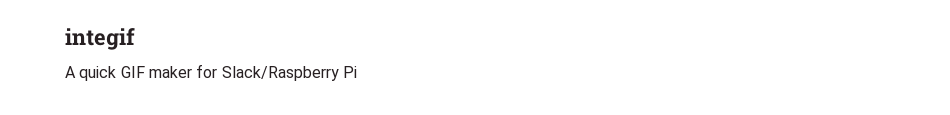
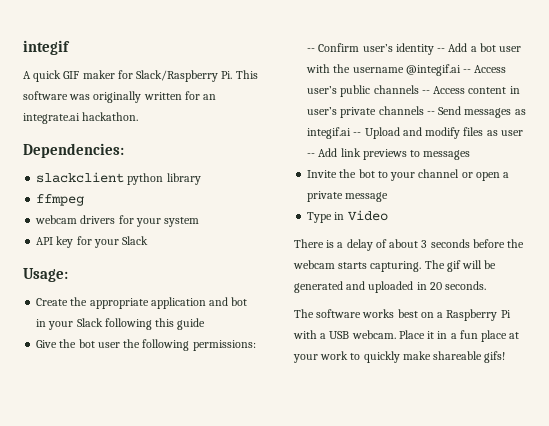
- A quick GIF maker for Slack/Raspberry Pi
+ A quick GIF maker for Slack/Raspberry Pi. This software was originally written for an integrate.ai hackathon.
+ Dependencies:
+ slackclient python library
+ ffmpeg
+ webcam drivers for your system
+ API key for your Slack
+ Usage:
+ Create the appropriate application and bot in your Slack following this guide
+ Give the bot user the following permissions: -- Confirm user’s identity -- Add a bot user with the username @integif.ai -- Access user’s public channels -- Access content in user’s private channels -- Send messages as integif.ai -- Upload and modify files as user -- Add link previews to messages
+ Invite the bot to your channel or open a private message
+ Type in Video
+ There is a delay of about 3 seconds before the webcam starts capturing. The gif will be generated and uploaded in 20 seconds.
+ The software works best on a Raspberry Pi with a USB webcam. Place it in a fun place at your work to quickly make shareable gifs!

